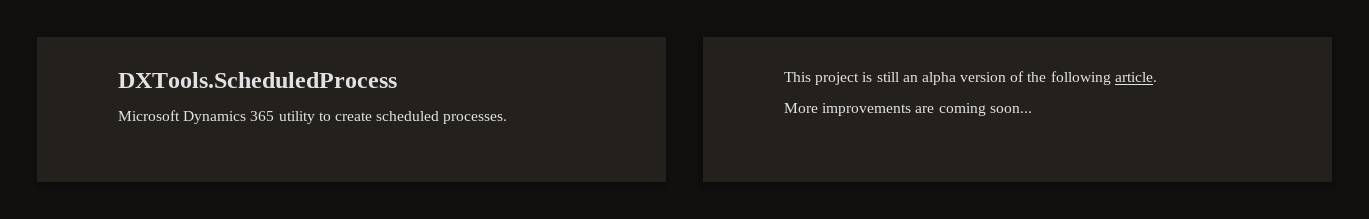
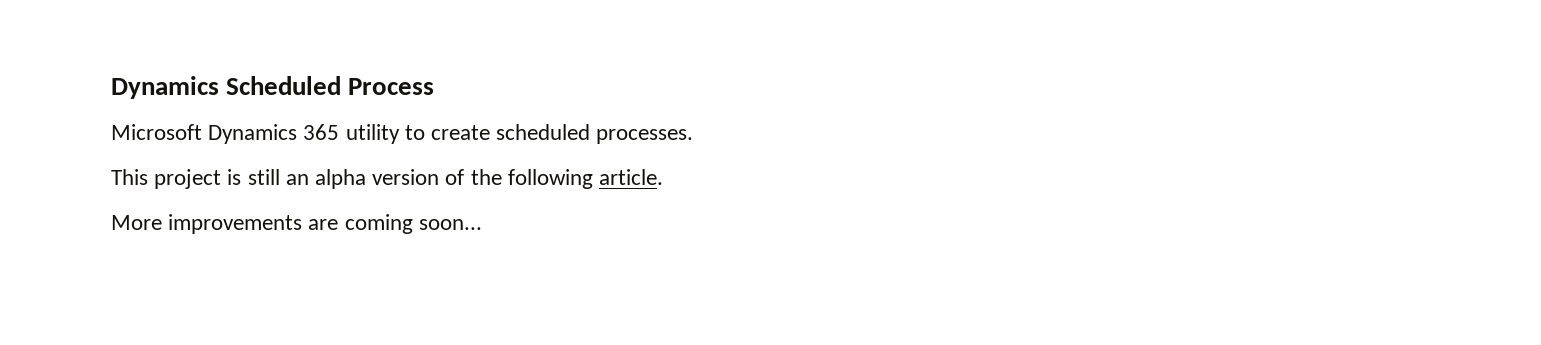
- DXTools.ScheduledProcess
+ Dynamics Scheduled Process

